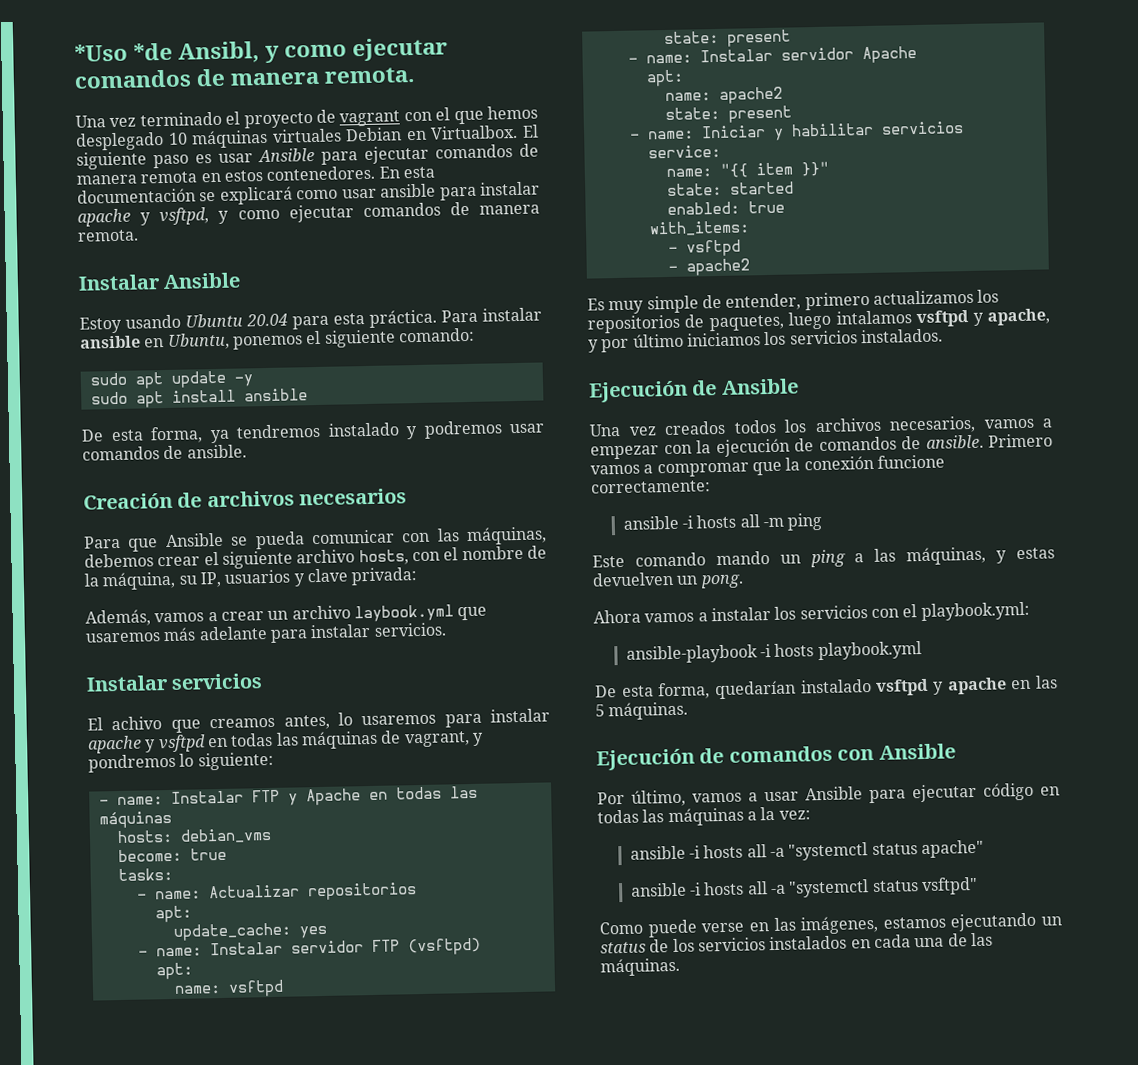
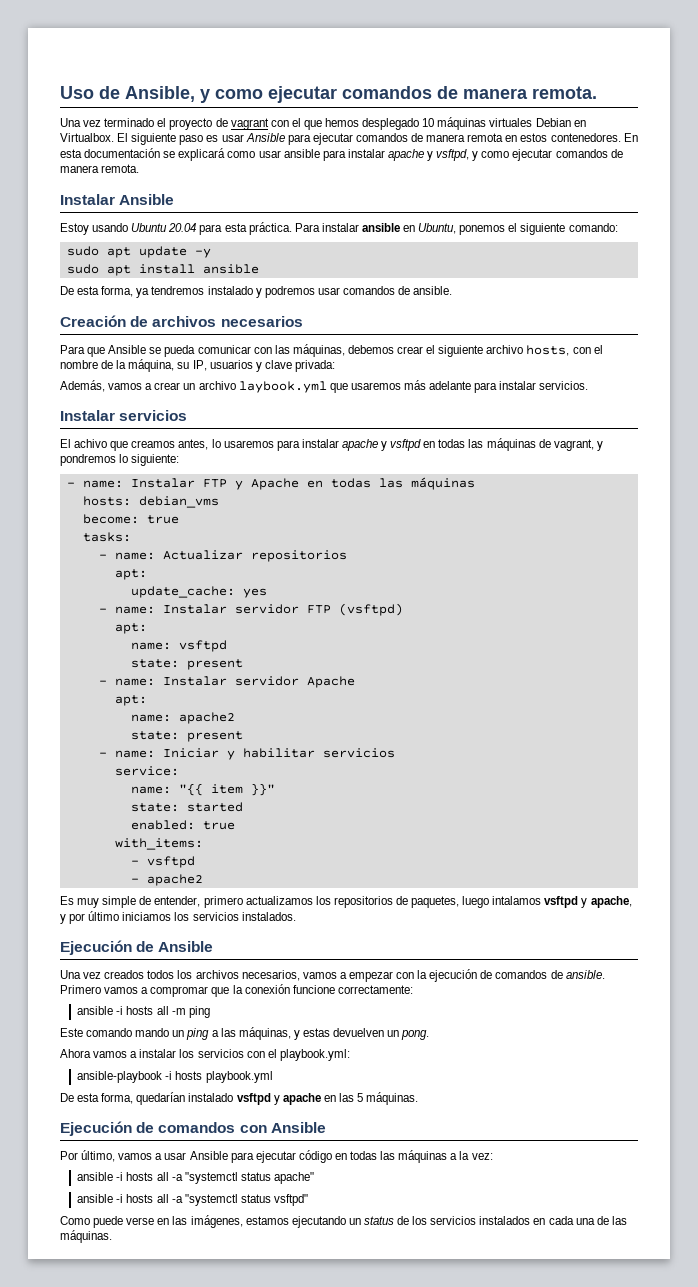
- *Uso *de Ansibl, y como ejecutar comandos de manera remota.
+ Uso de Ansible, y como ejecutar comandos de manera remota.

